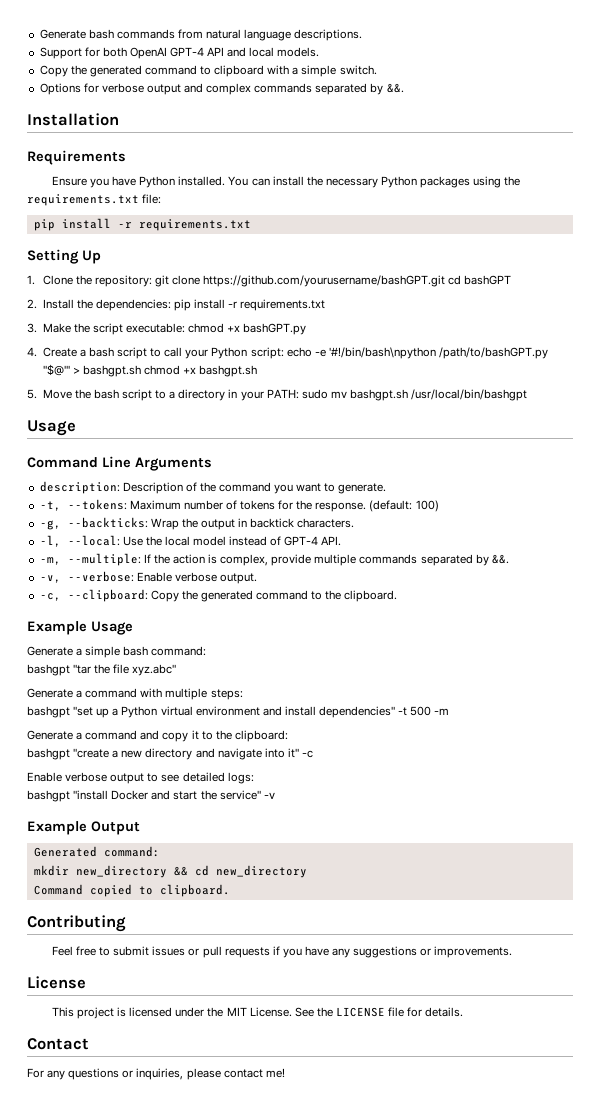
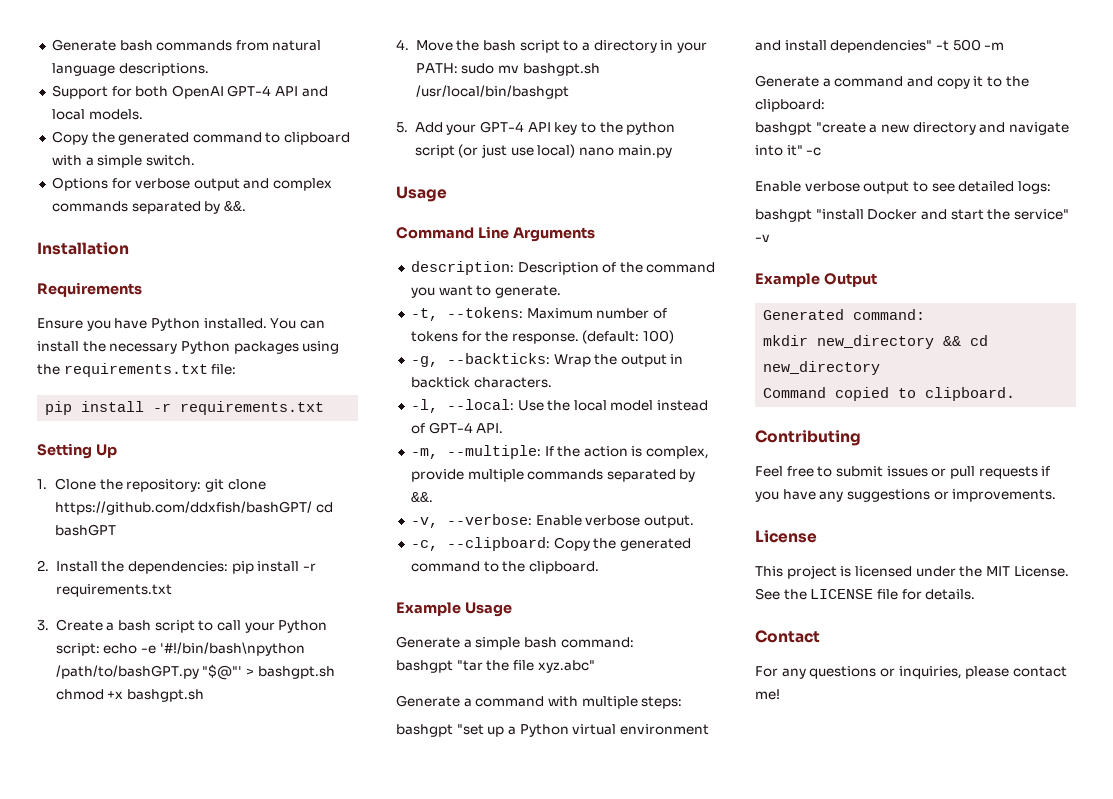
- 1. Clone the repository: git clone https://github.com/yourusername/bashGPT.git cd bashGPT
+ 1. Clone the repository: git clone https://github.com/ddxfish/bashGPT/ cd bashGPT
- 3. Make the script executable: chmod +x bashGPT.py
- 4. Create a bash script to call your Python script: echo -e '#!/bin/bash\npython /path/to/bashGPT.py "$@"' > bashgpt.sh chmod +x bashgpt.sh
+ 3. Create a bash script to call your Python script: echo -e '#!/bin/bash\npython /path/to/bashGPT.py "$@"' > bashgpt.sh chmod +x bashgpt.sh
- 5. Move the bash script to a directory in your PATH: sudo mv bashgpt.sh /usr/local/bin/bashgpt
+ 4. Move the bash script to a directory in your PATH: sudo mv bashgpt.sh /usr/local/bin/bashgpt
+ 5. Add your GPT-4 API key to the python script (or just use local) nano main.py

